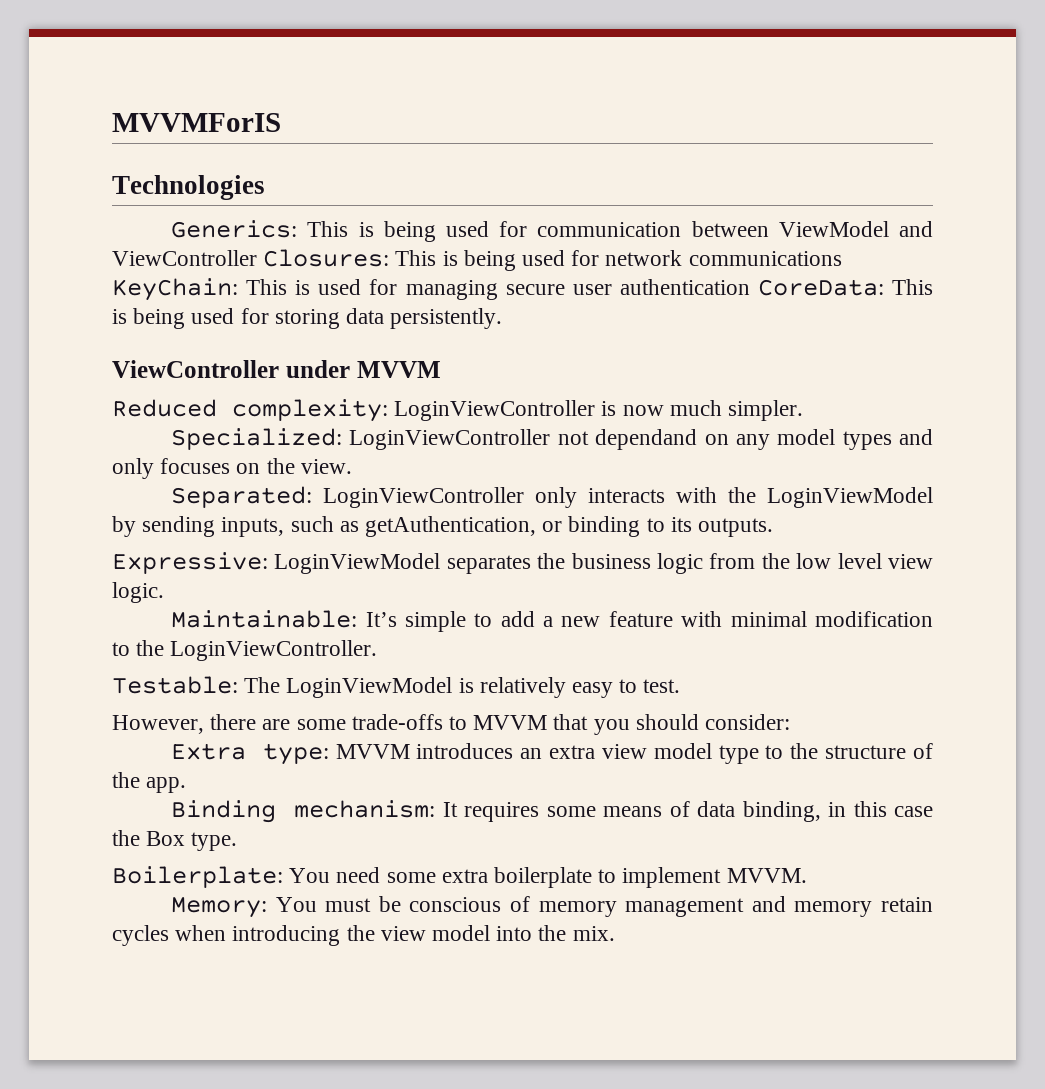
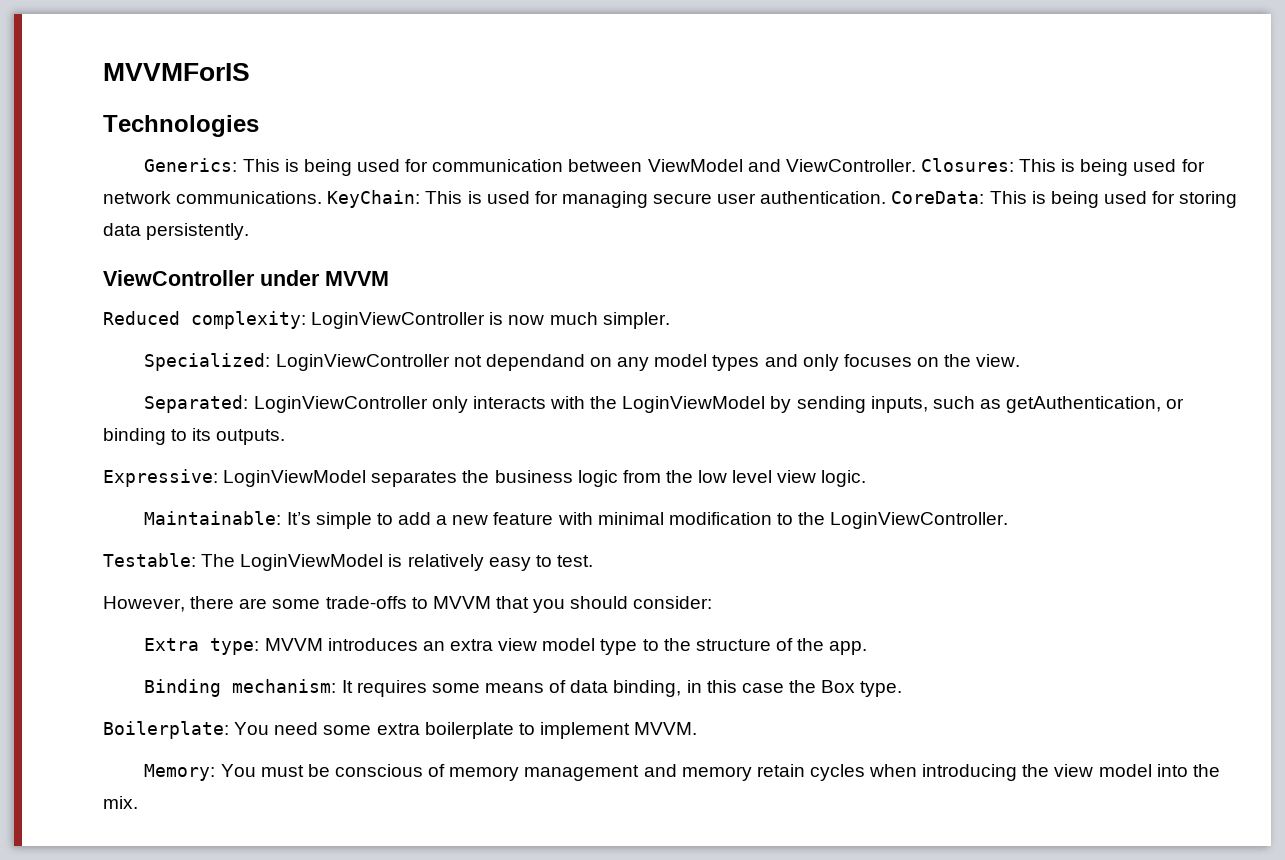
- Generics: This is being used for communication between ViewModel and ViewController Closures: This is being used for network communications KeyChain: This is used for managing secure user authentication CoreData: This is being used for storing data persistently.
+ Generics: This is being used for communication between ViewModel and ViewController. Closures: This is being used for network communications. KeyChain: This is used for managing secure user authentication. CoreData: This is being used for storing data persistently.

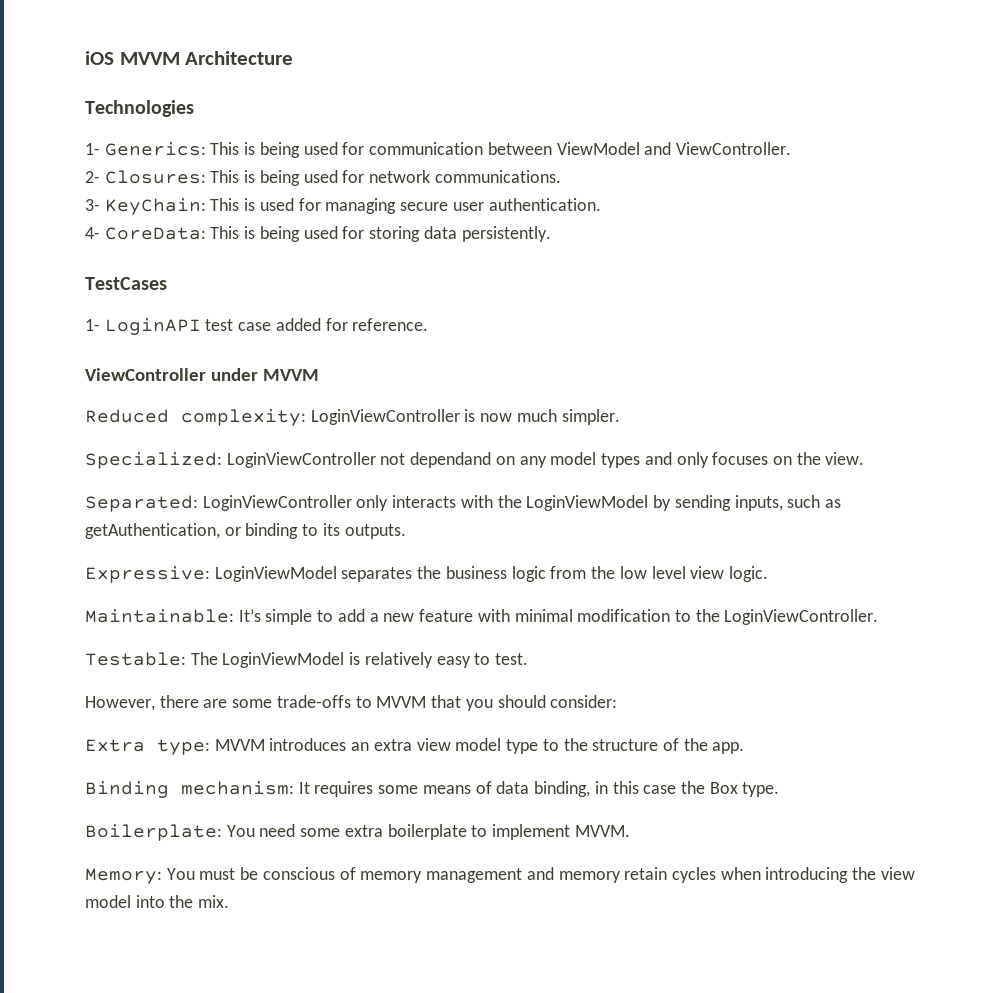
- MVVMForIS
+ iOS MVVM Architecture
- Generics: This is being used for communication between ViewModel and ViewController. Closures: This is being used for network communications. KeyChain: This is used for managing secure user authentication. CoreData: This is being used for storing data persistently.
+ 1- Generics: This is being used for communication between ViewModel and ViewController.
+ 2- Closures: This is being used for network communications.
+ 3- KeyChain: This is used for managing secure user authentication.
+ 4- CoreData: This is being used for storing data persistently.
+ TestCases
+ 1- LoginAPI test case added for reference.

